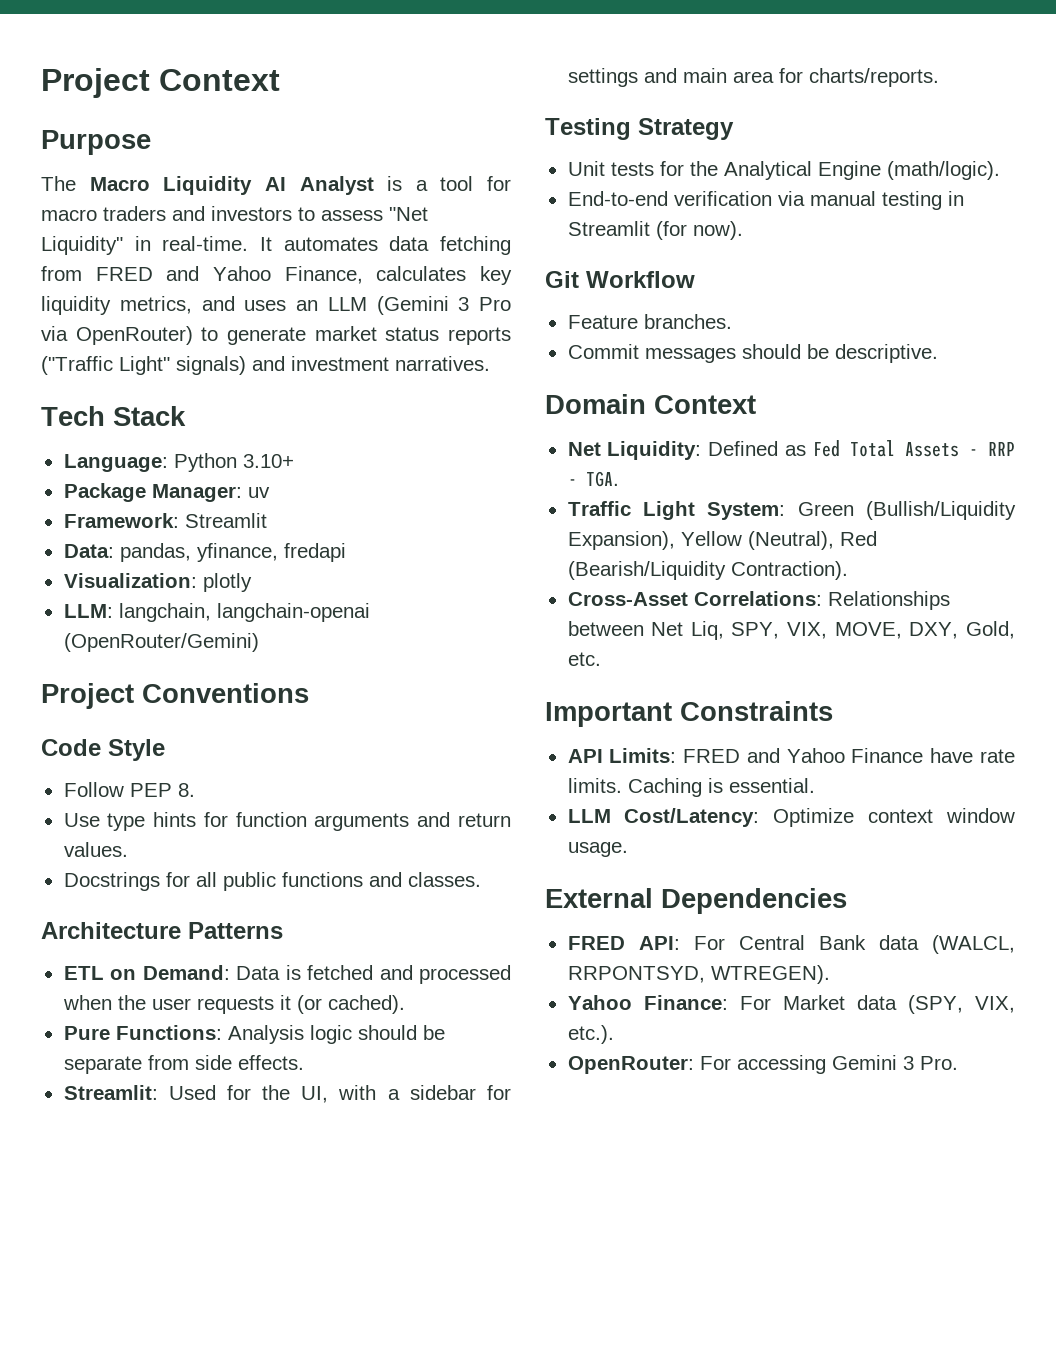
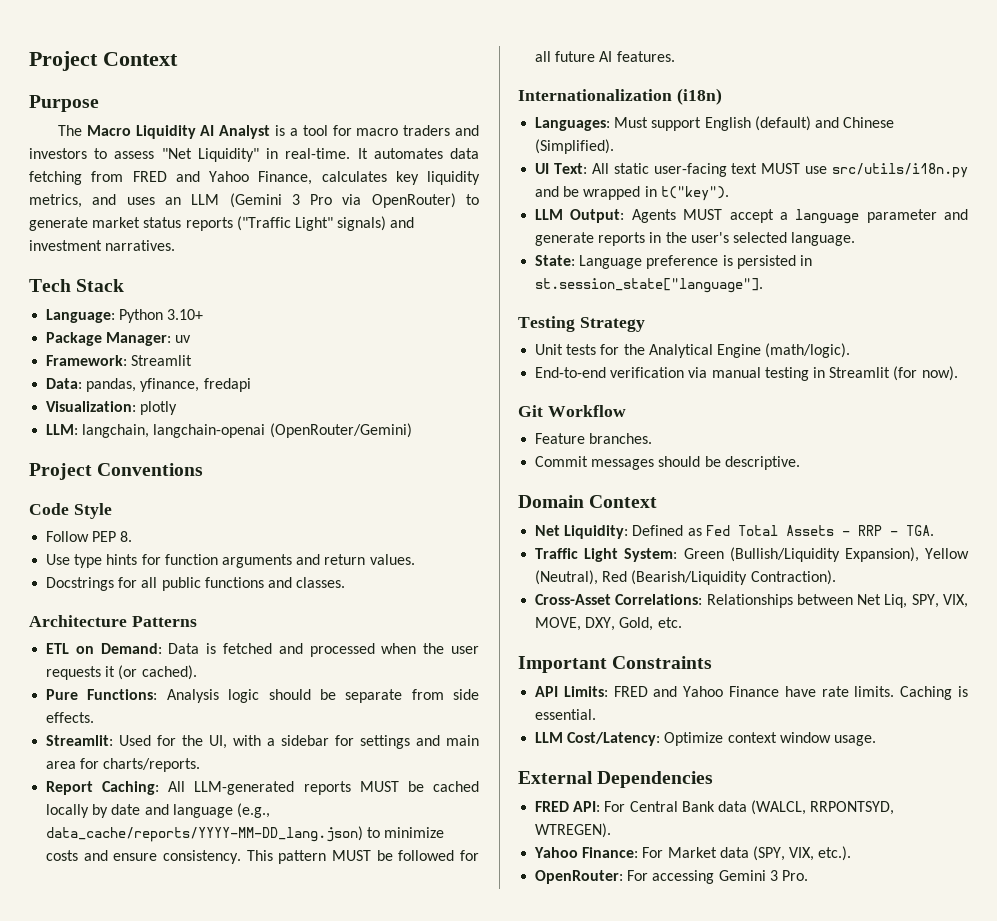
+ Report Caching: All LLM-generated reports MUST be cached locally by date and language (e.g., data_cache/reports/YYYY-MM-DD_lang.json) to minimize costs and ensure consistency. This pattern MUST be followed for all future AI features.
+ Internationalization (i18n)
+ Languages: Must support English (default) and Chinese (Simplified).
+ UI Text: All static user-facing text MUST use src/utils/i18n.py and be wrapped in t("key").
+ LLM Output: Agents MUST accept a language parameter and generate reports in the user's selected language.
+ State: Language preference is persisted in st.session_state["language"].

